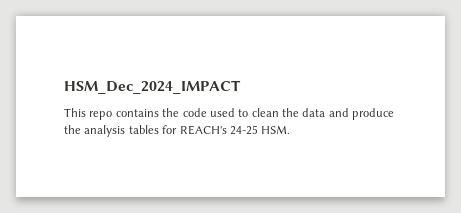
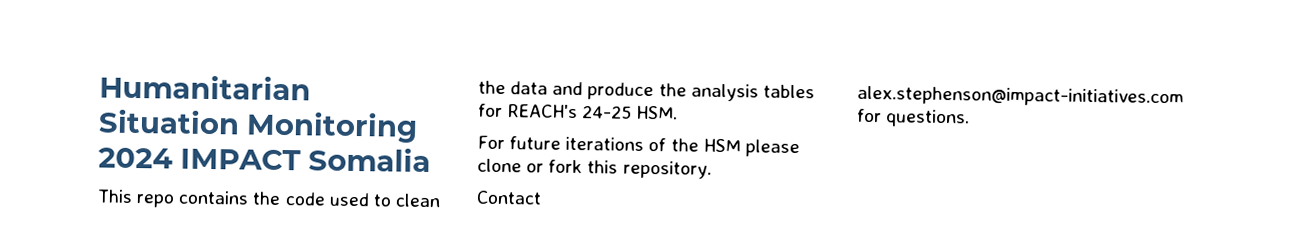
- HSM_Dec_2024_IMPACT
+ Humanitarian Situation Monitoring 2024 IMPACT Somalia
+ For future iterations of the HSM please clone or fork this repository.
+ Contact alex.stephenson@impact-initiatives.com for questions.

